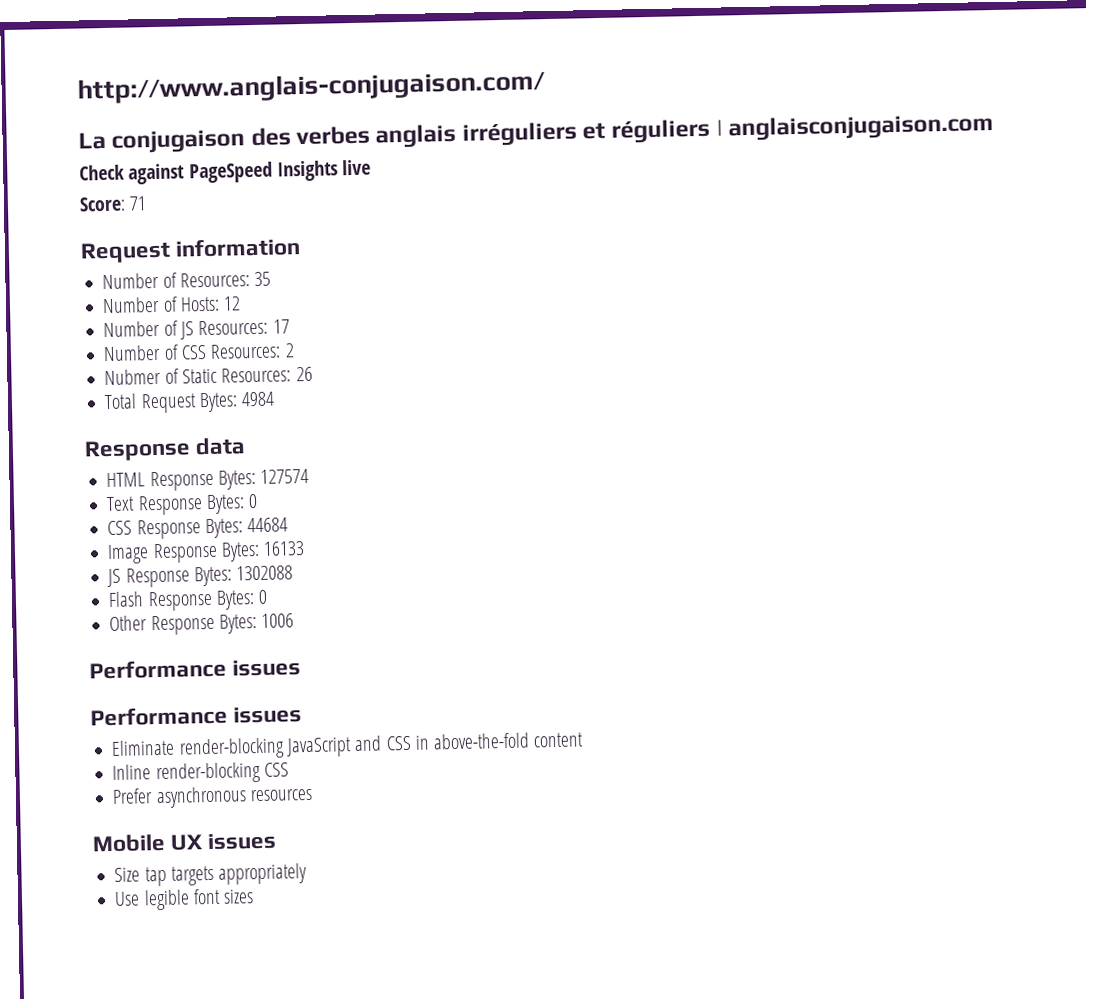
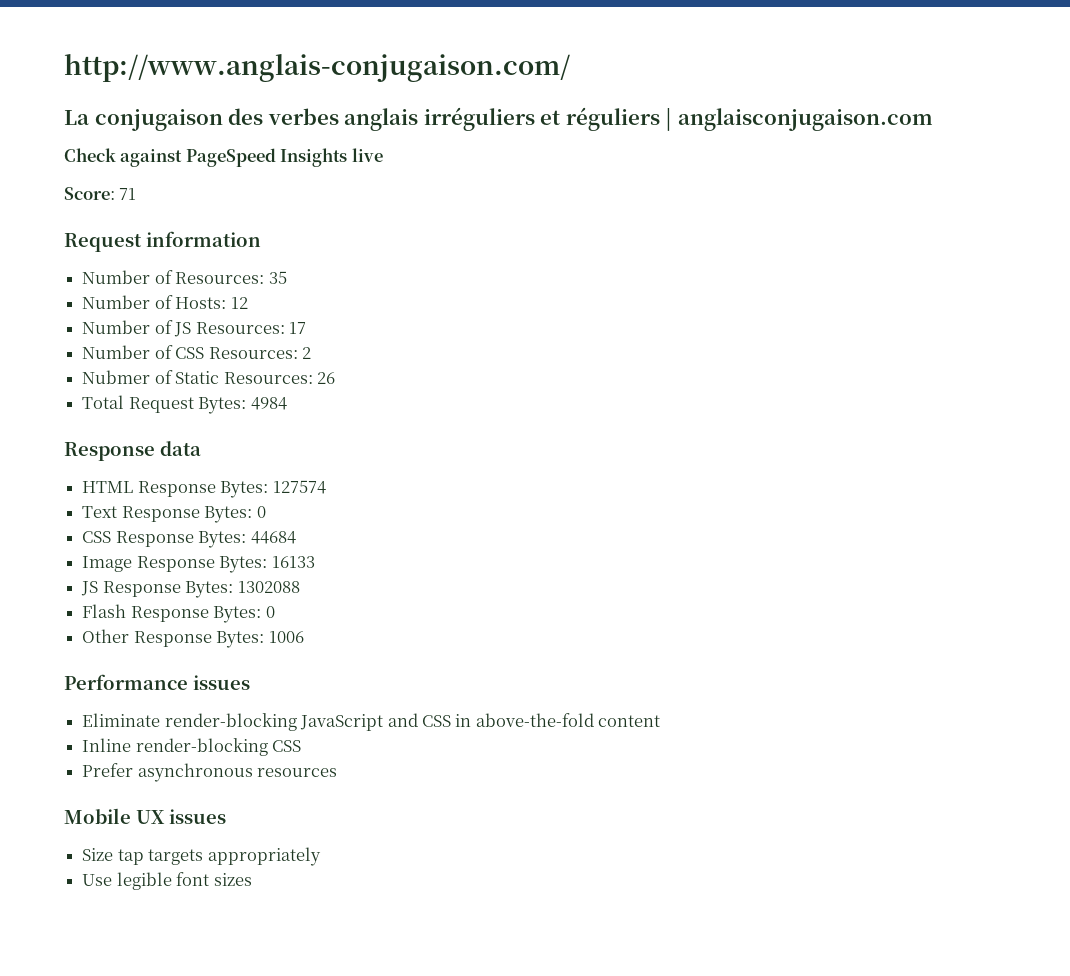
  Other Response Bytes: 1006
- Performance issues

